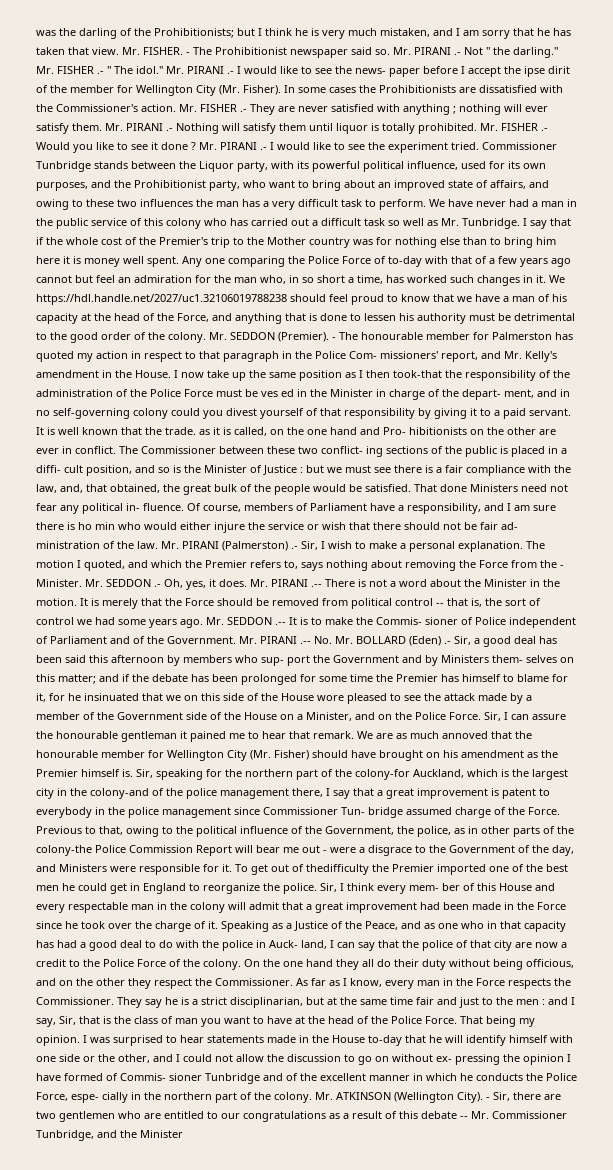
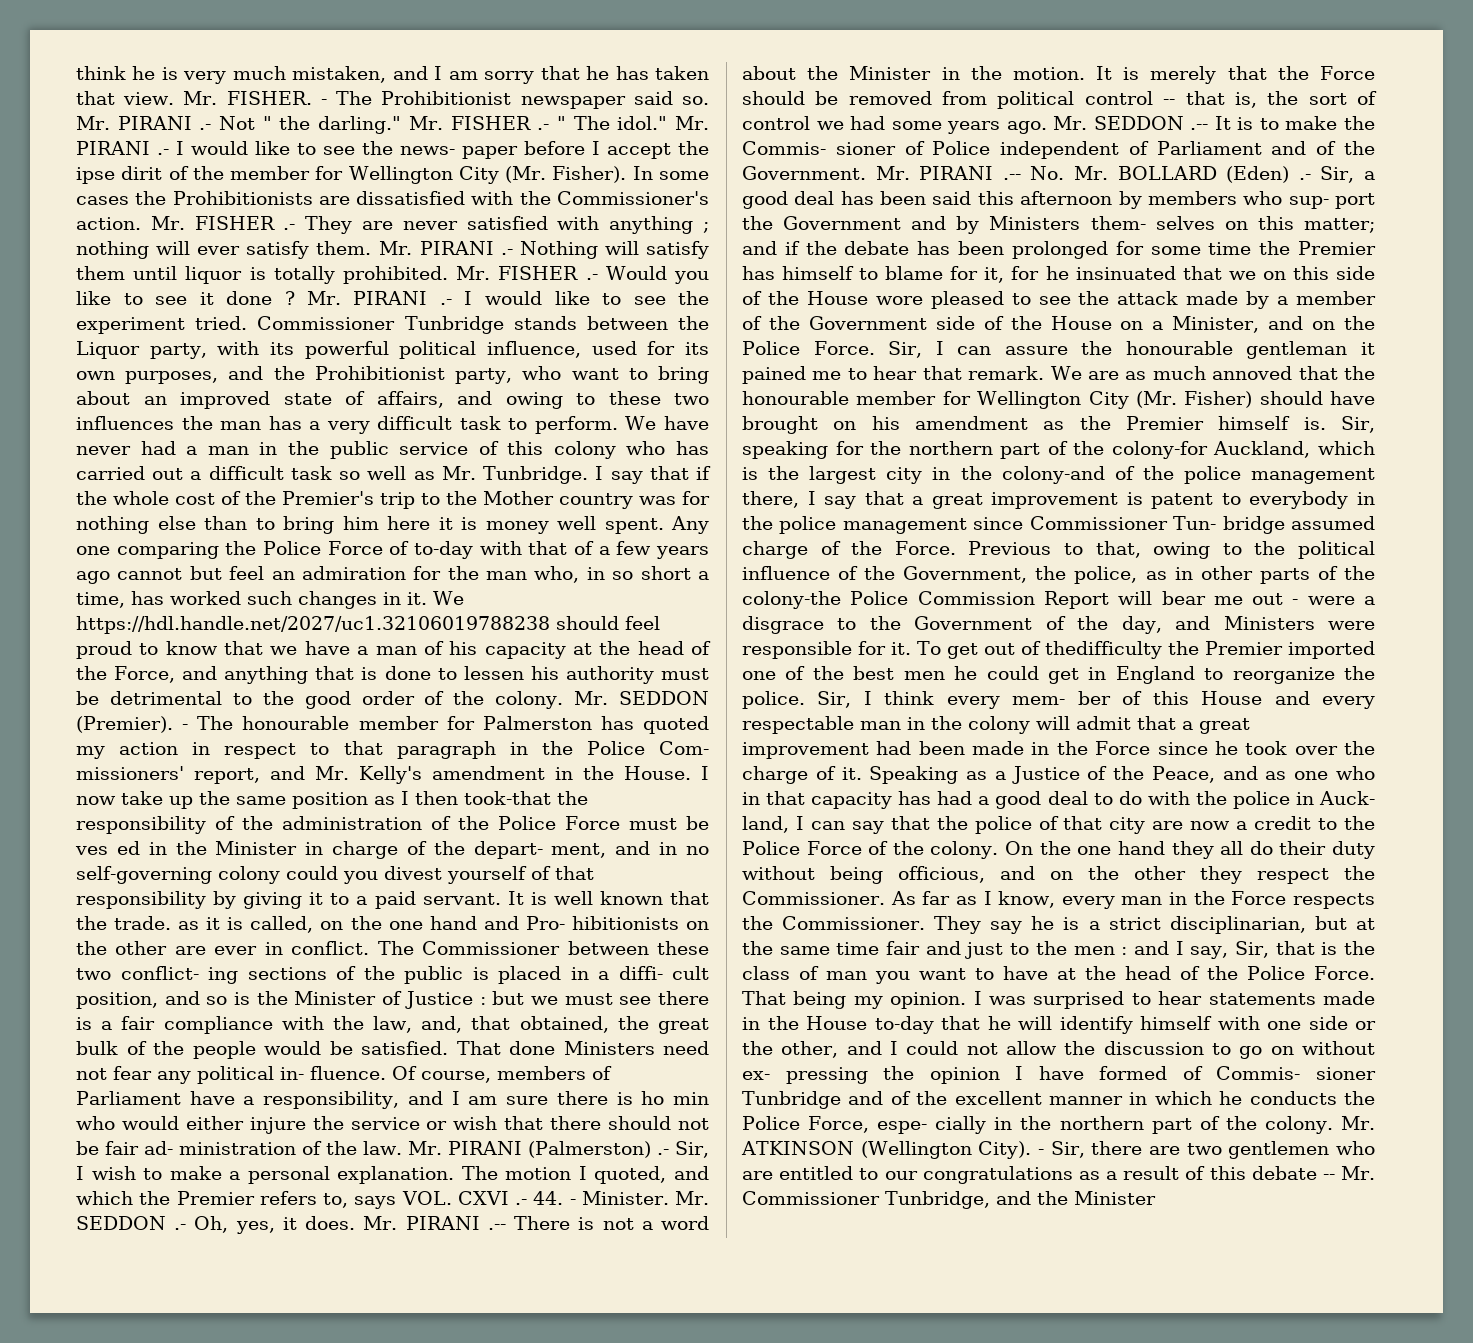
- was the darling of the Prohibitionists; but I think he is very much mistaken, and I am sorry that he has taken that view.
+ think he is very much mistaken, and I am sorry that he has taken that view.
- The motion I quoted, and which the Premier refers to, says nothing about removing the Force from the - Minister.
+ The motion I quoted, and which the Premier refers to, says VOL. CXVI .- 44. - Minister.

